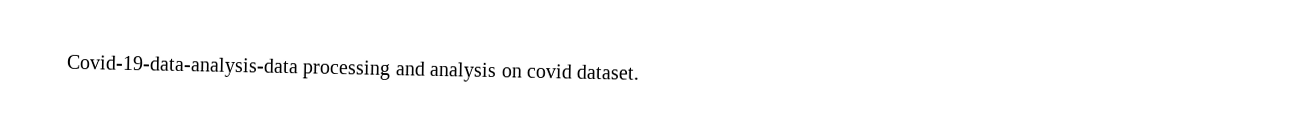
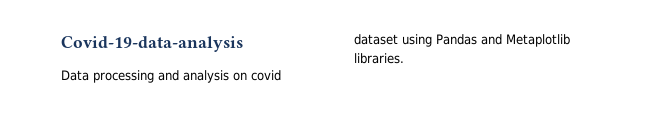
- Covid-19-data-analysis-data processing and analysis on covid dataset.
+ Covid-19-data-analysis
+ Data processing and analysis on covid dataset using Pandas and Metaplotlib libraries.

